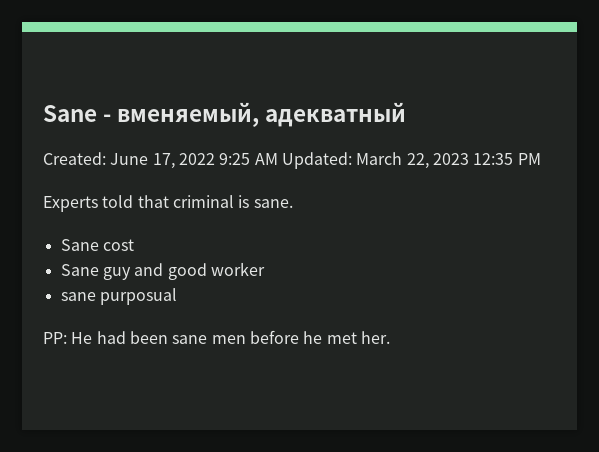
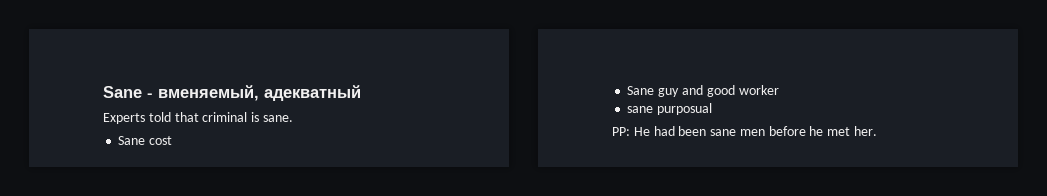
- Created: June 17, 2022 9:25 AM Updated: March 22, 2023 12:35 PM

